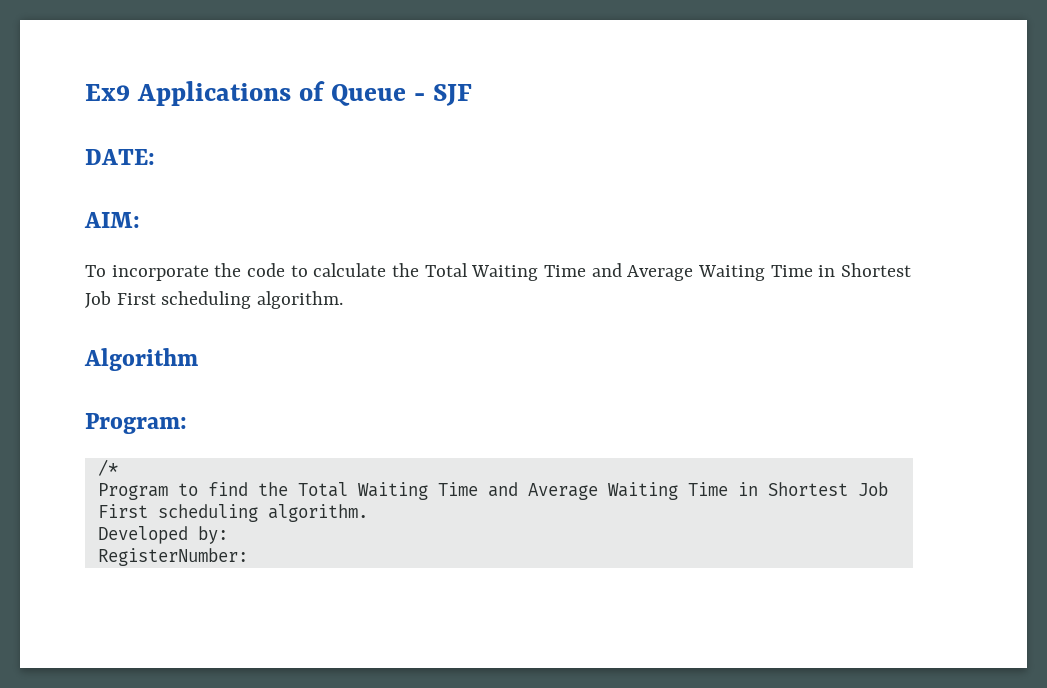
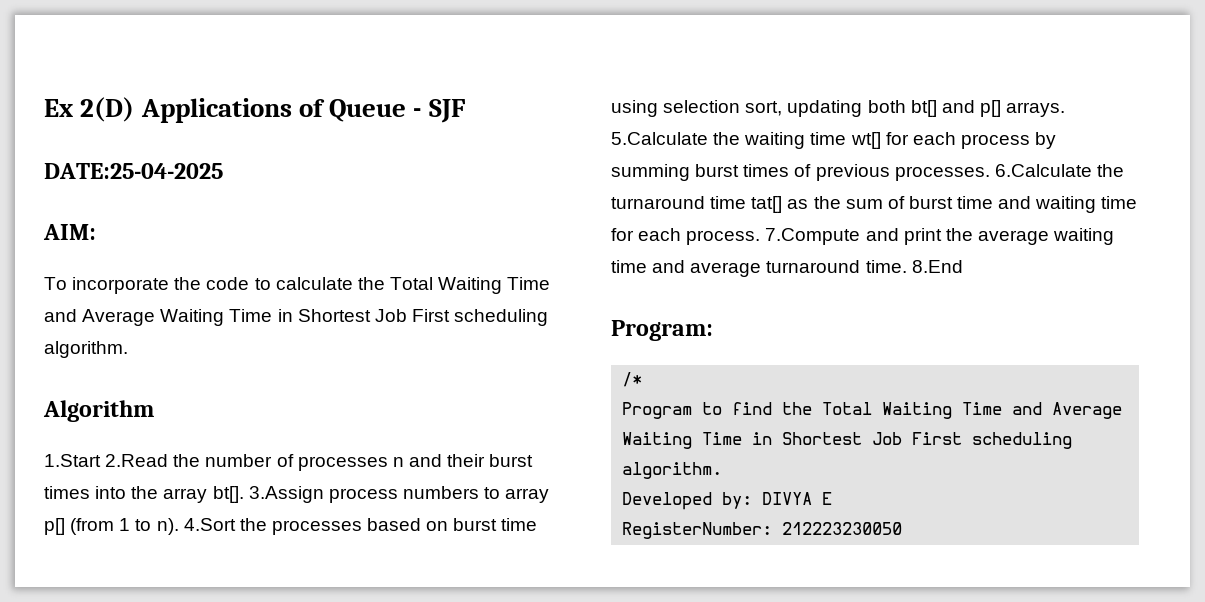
- Ex9 Applications of Queue - SJF
+ Ex 2(D) Applications of Queue - SJF
- DATE:
+ DATE:25-04-2025
+ 1.Start 2.Read the number of processes n and their burst times into the array bt[]. 3.Assign process numbers to array p[] (from 1 to n). 4.Sort the processes based on burst time using selection sort, updating both bt[] and p[] arrays. 5.Calculate the waiting time wt[] for each process by summing burst times of previous processes. 6.Calculate the turnaround time tat[] as the sum of burst time and waiting time for each process. 7.Compute and print the average waiting time and average turnaround time. 8.End
- Developed by:
+ Developed by: DIVYA E
- RegisterNumber:
+ RegisterNumber: 212223230050

